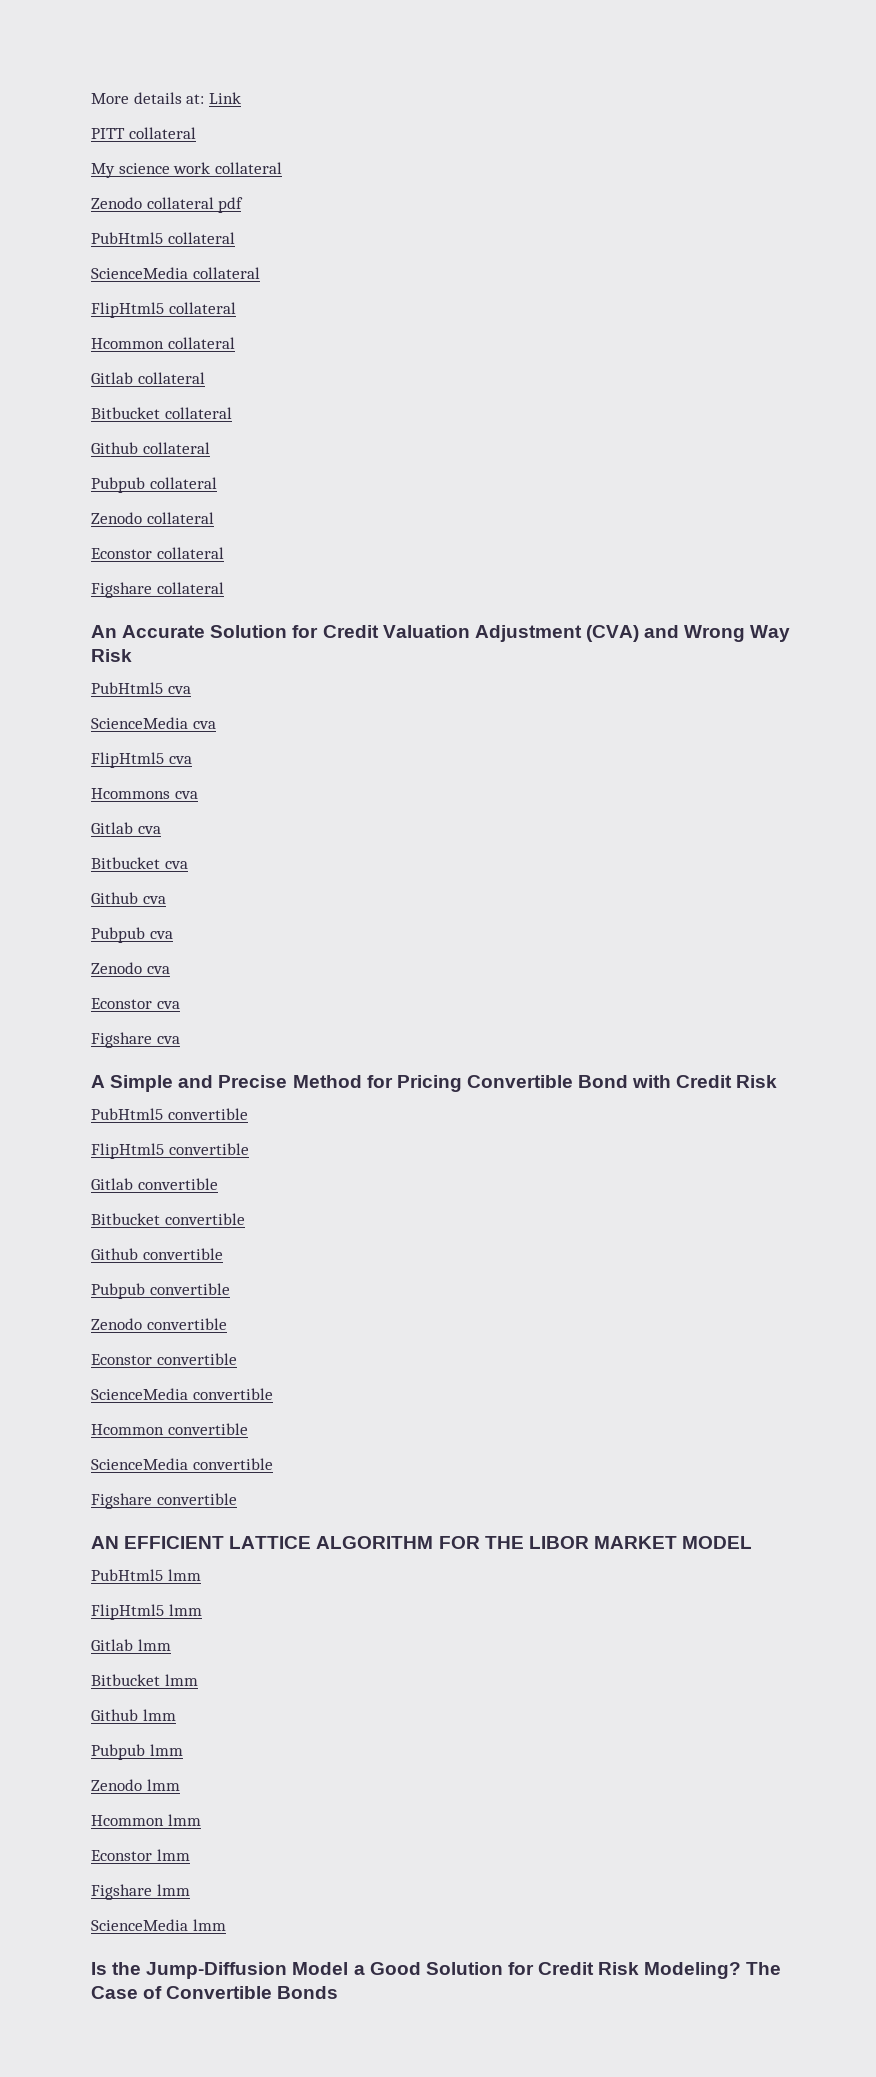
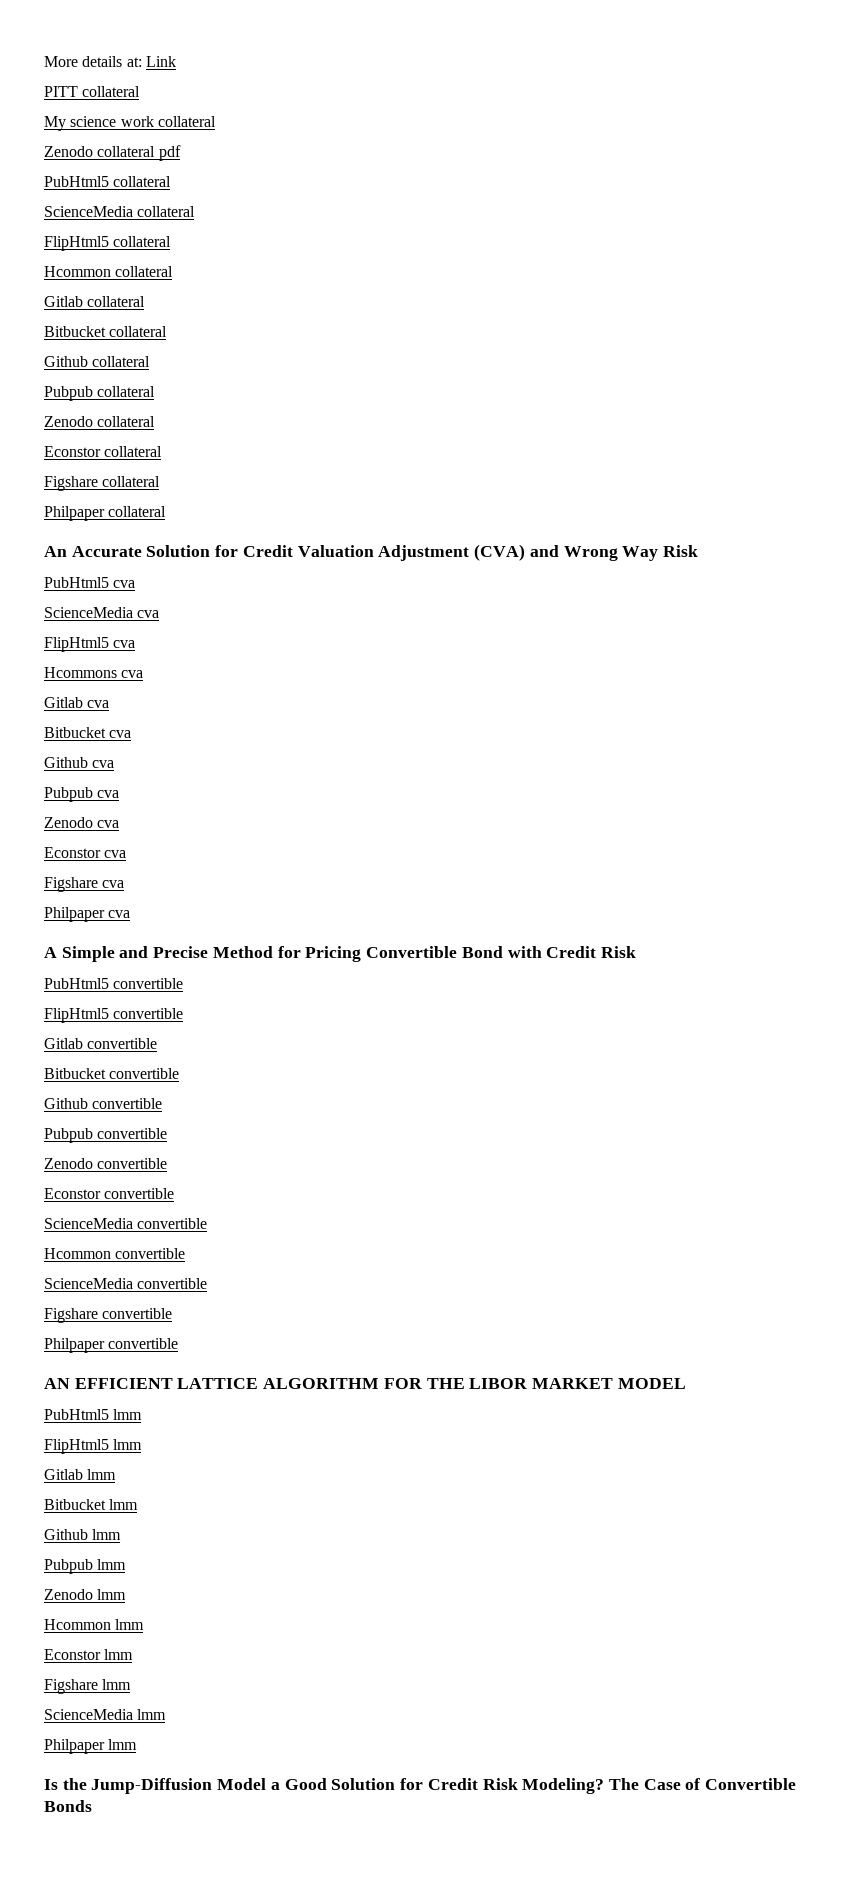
+ Philpaper collateral
+ Philpaper cva
+ Philpaper convertible
+ Philpaper lmm

